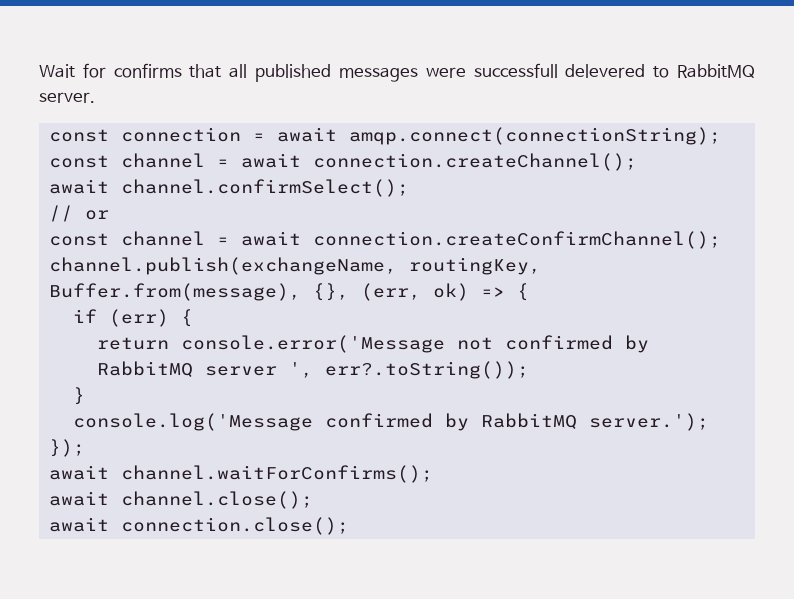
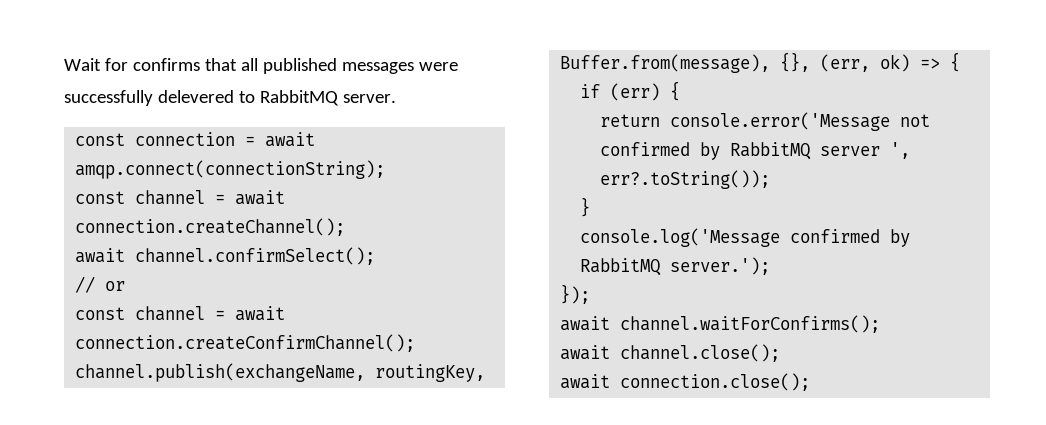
- Wait for confirms that all published messages were successfull delevered to RabbitMQ server.
+ Wait for confirms that all published messages were successfully delevered to RabbitMQ server.

